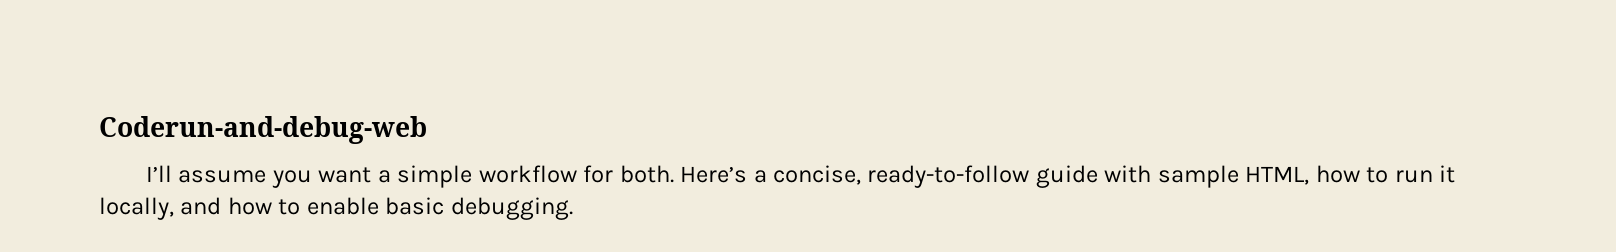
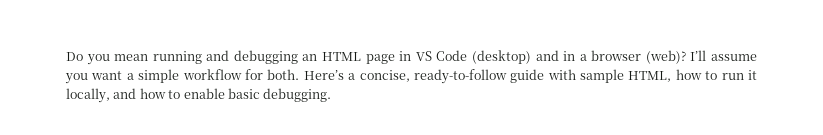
- Coderun-and-debug-web
- I’ll assume you want a simple workflow for both.
+ Do you mean running and debugging an HTML page in VS Code (desktop) and in a browser (web)? I’ll assume you want a simple workflow for both.

